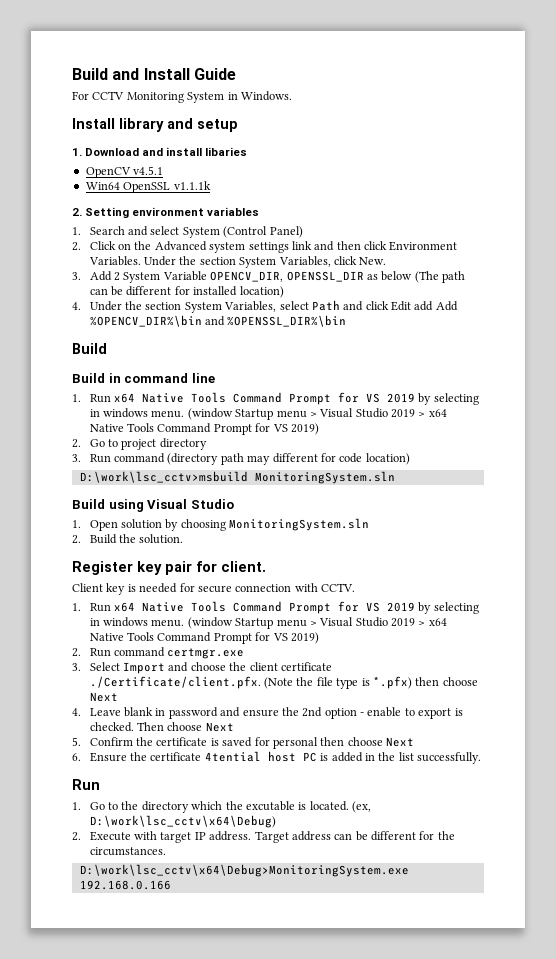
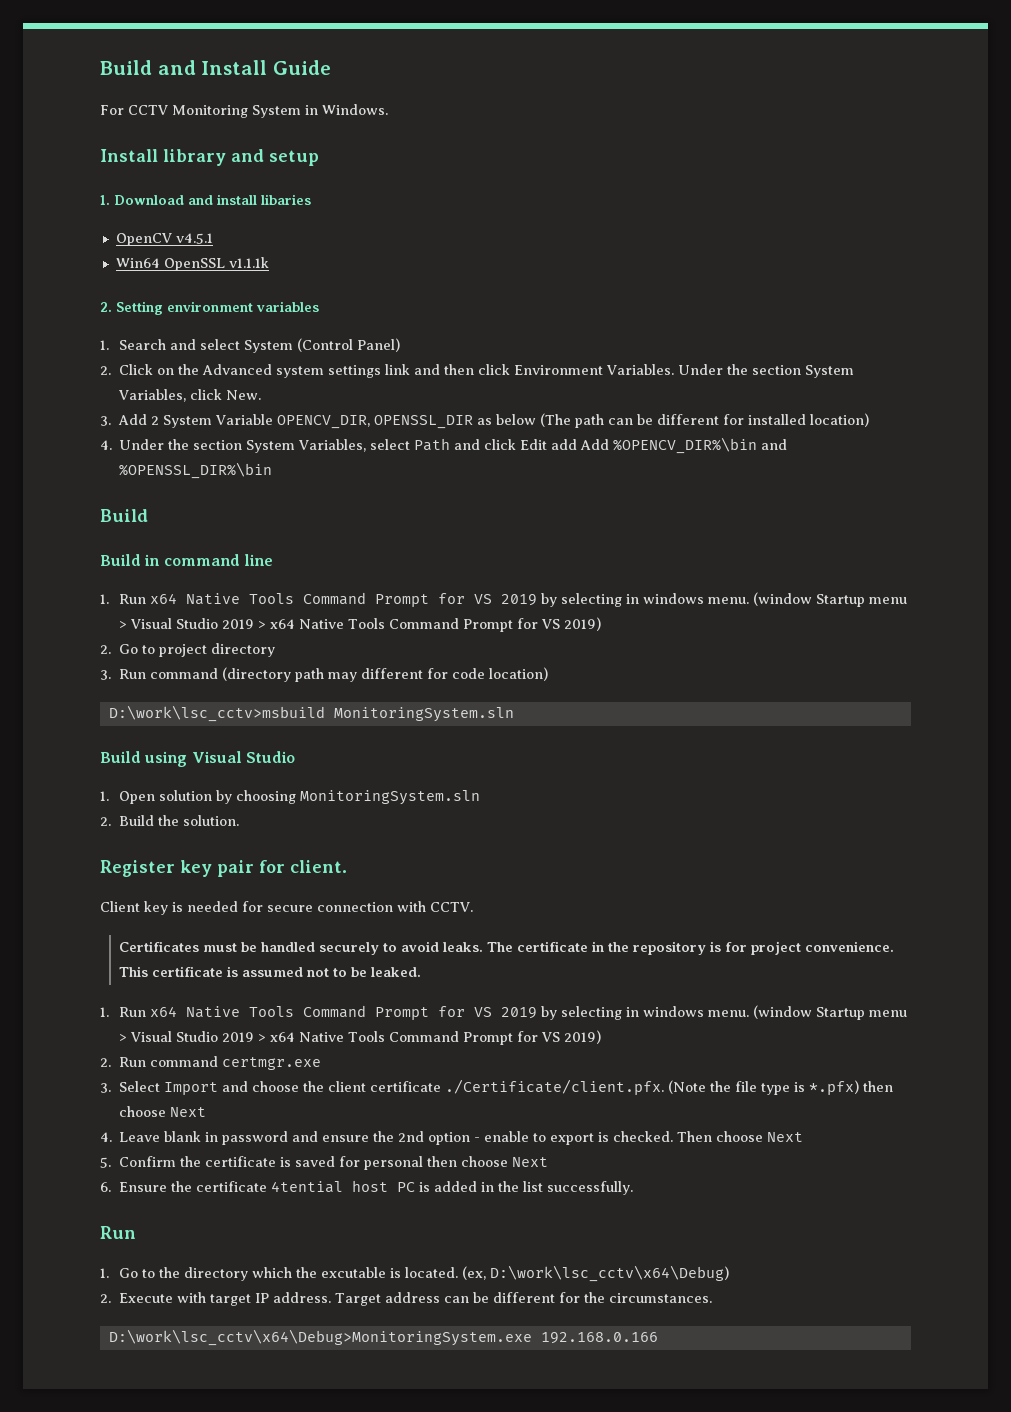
+ Certificates must be handled securely to avoid leaks. The certificate in the repository is for project convenience. This certificate is assumed not to be leaked.

